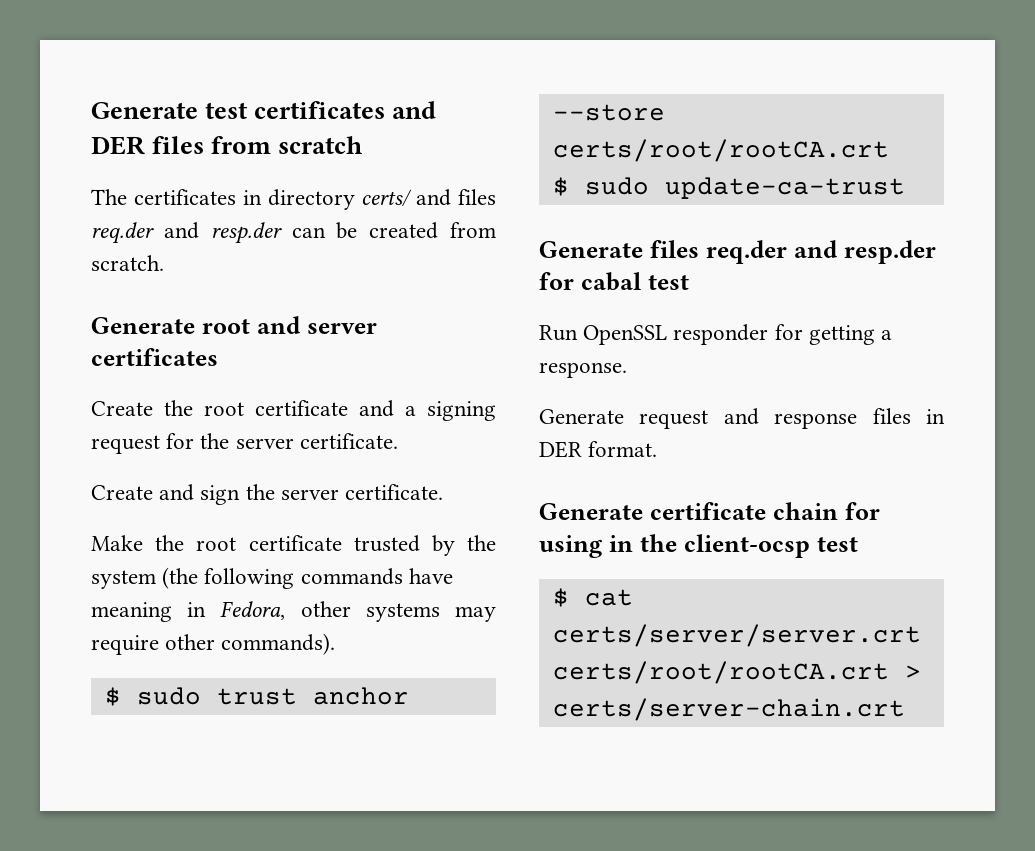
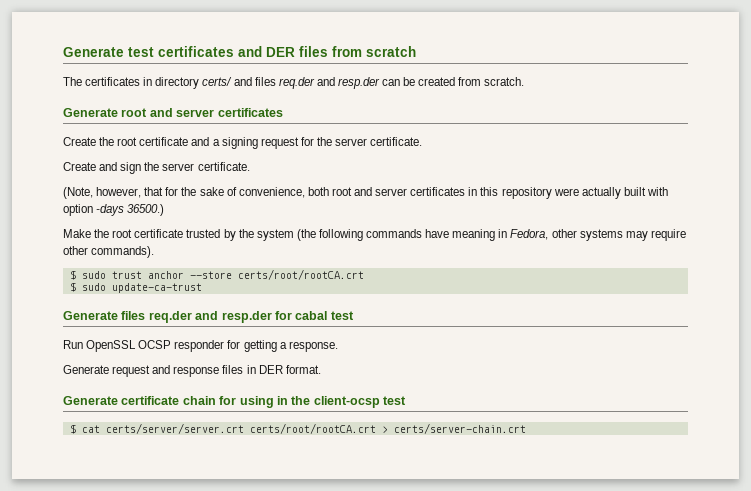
+ (Note, however, that for the sake of convenience, both root and server certificates in this repository were actually built with option -days 36500.)
- Run OpenSSL responder for getting a response.
+ Run OpenSSL OCSP responder for getting a response.

